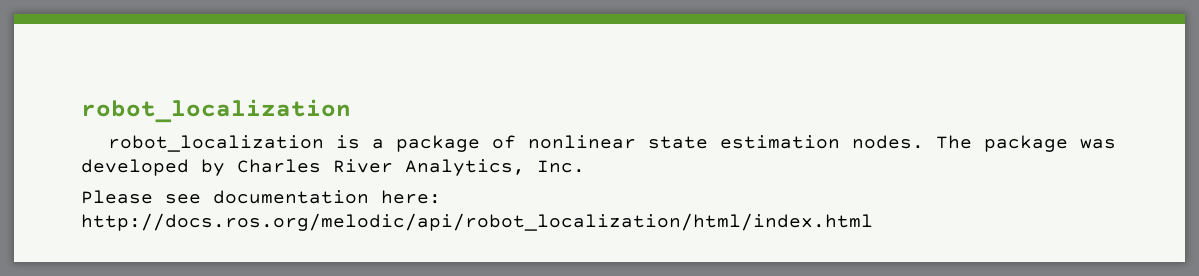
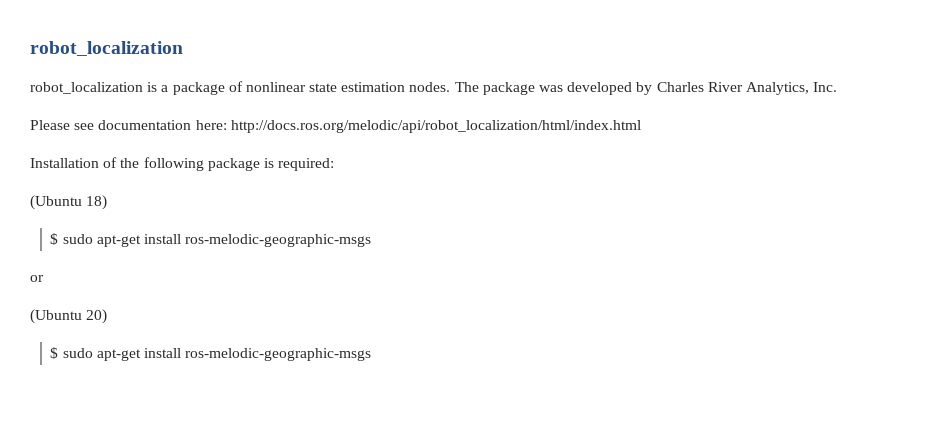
+ Installation of the following package is required:
+ (Ubuntu 18)
+ $ sudo apt-get install ros-melodic-geographic-msgs
+ or
+ (Ubuntu 20)
+ $ sudo apt-get install ros-melodic-geographic-msgs

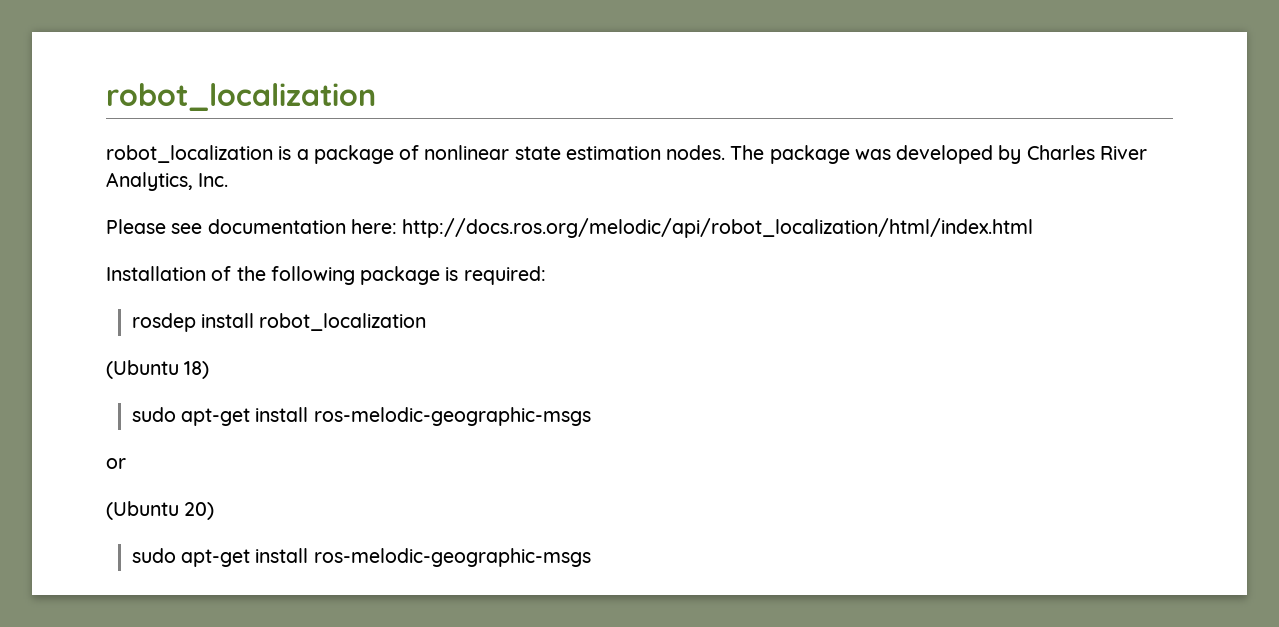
+ rosdep install robot_localization
  (Ubuntu 18)
- $ sudo apt-get install ros-melodic-geographic-msgs
+ sudo apt-get install ros-melodic-geographic-msgs
  (Ubuntu 20)
- $ sudo apt-get install ros-melodic-geographic-msgs
+ sudo apt-get install ros-melodic-geographic-msgs

